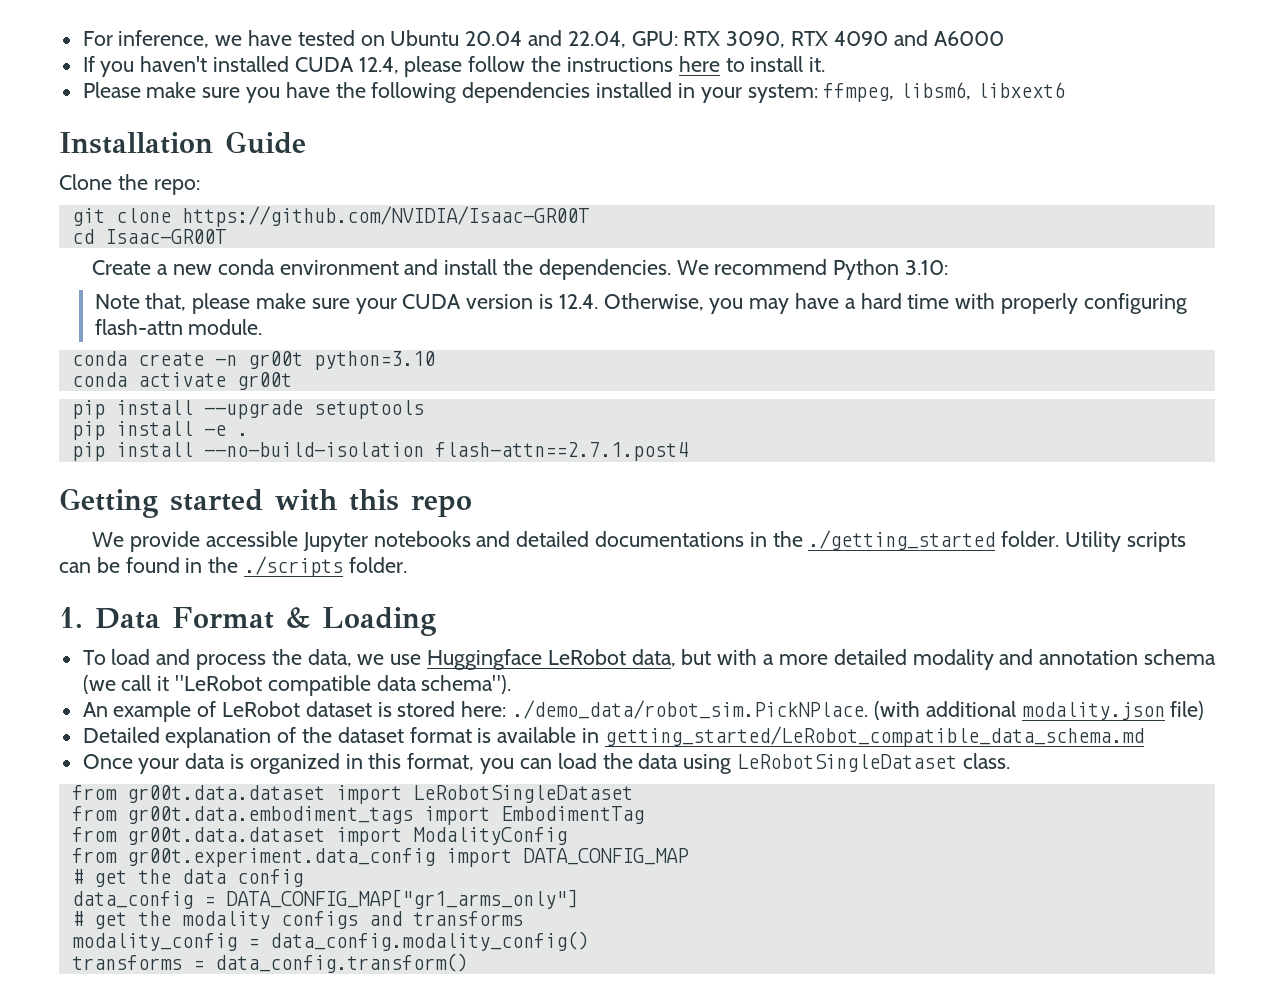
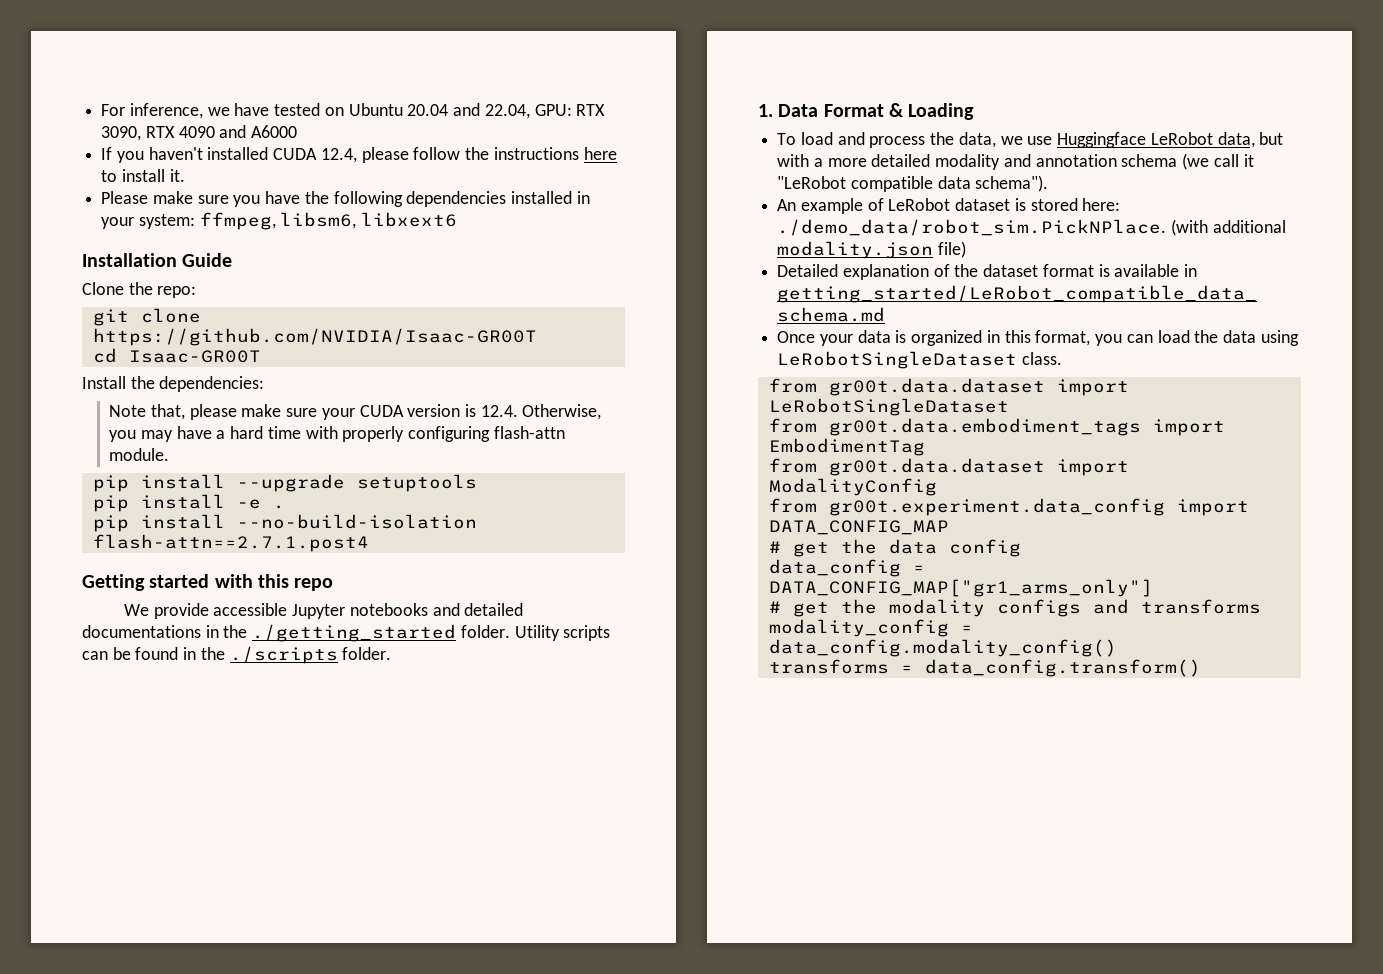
- Create a new conda environment and install the dependencies. We recommend Python 3.10:
+ Install the dependencies:
- conda create -n gr00t python=3.10
- conda activate gr00t

